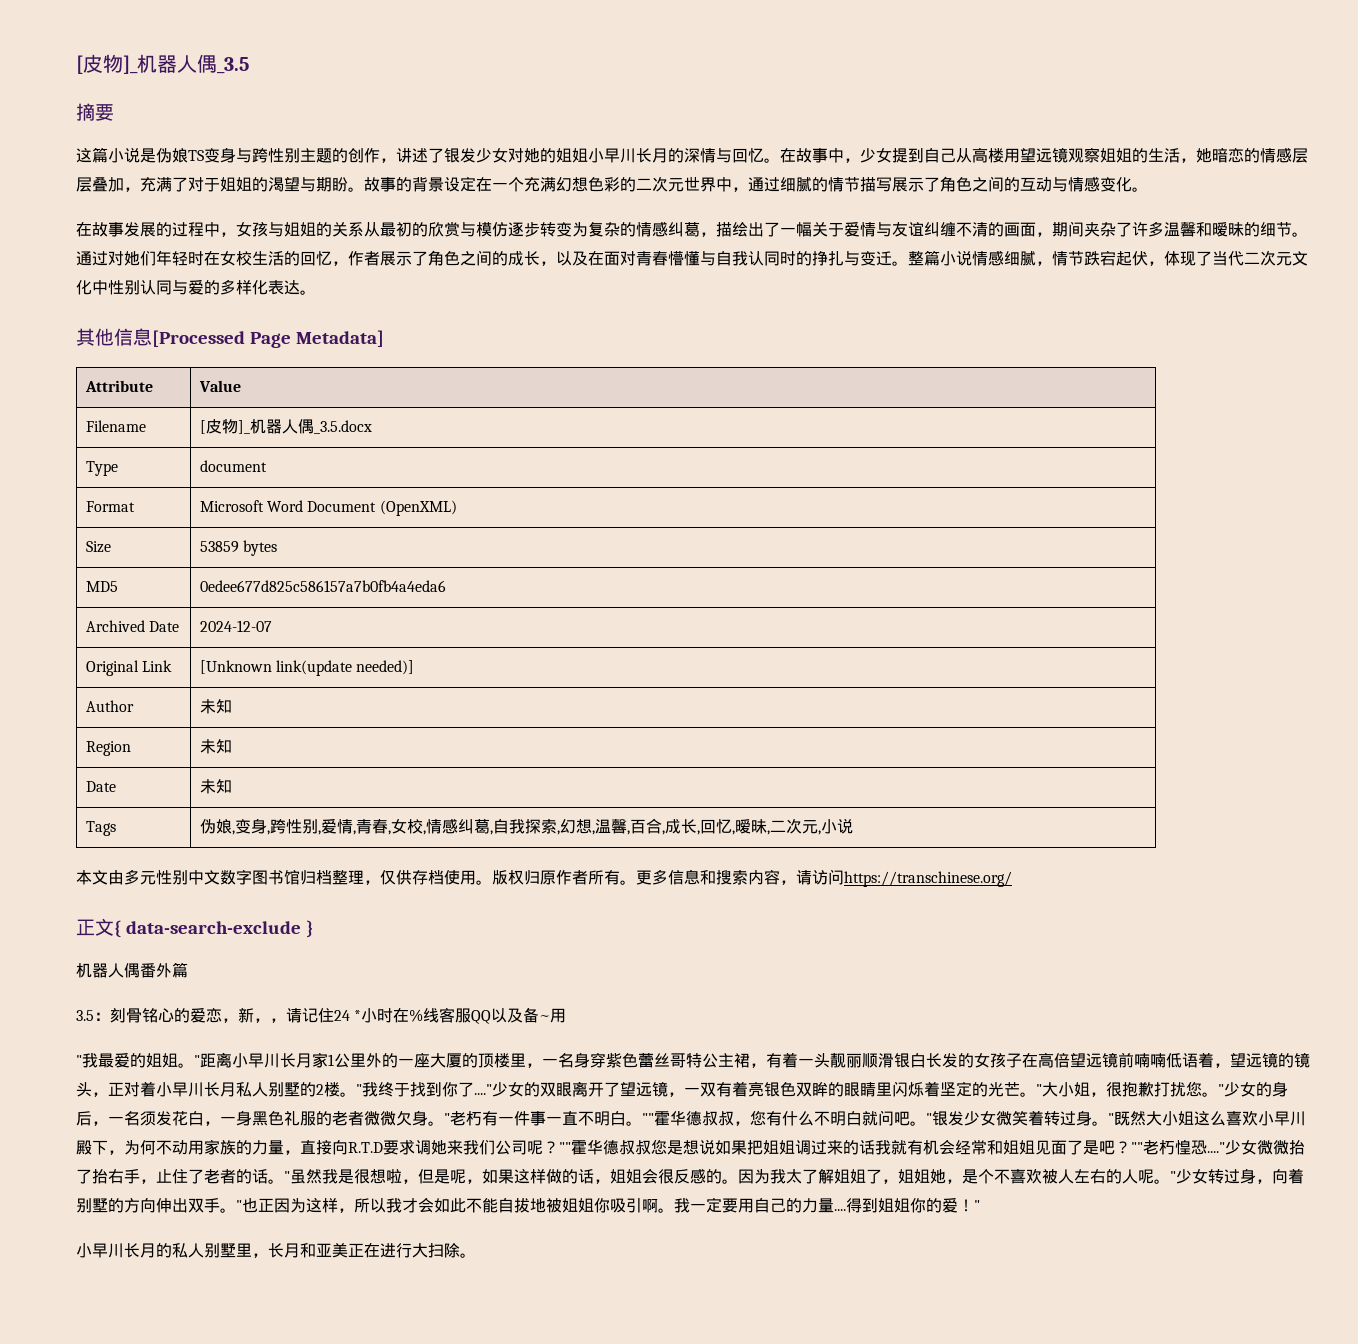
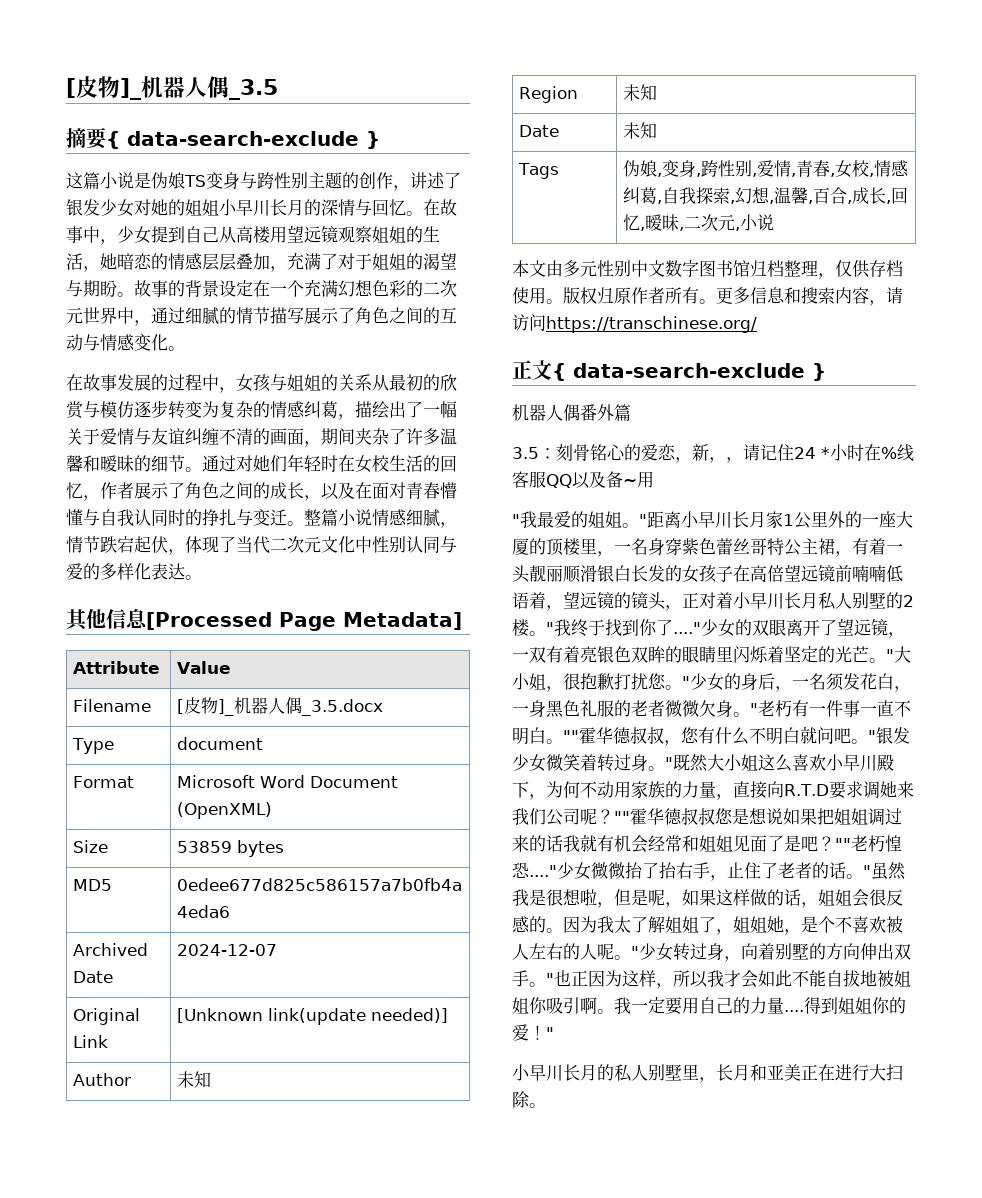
- 摘要
+ 摘要{ data-search-exclude }

